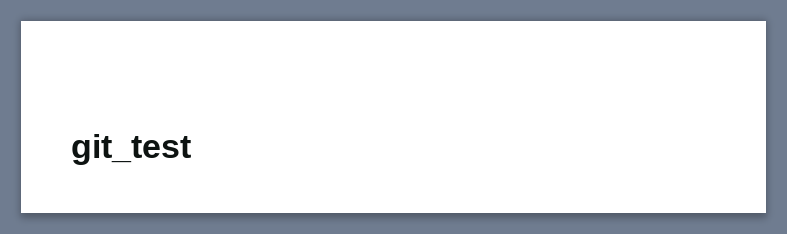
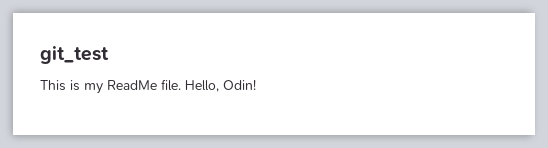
+ This is my ReadMe file. Hello, Odin!

